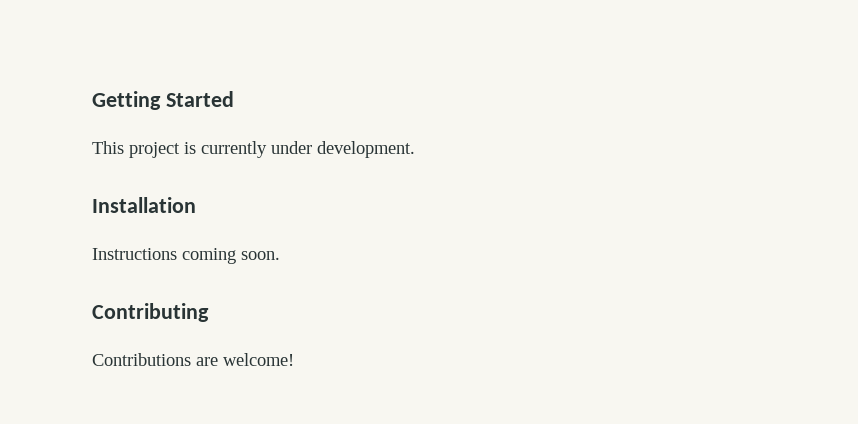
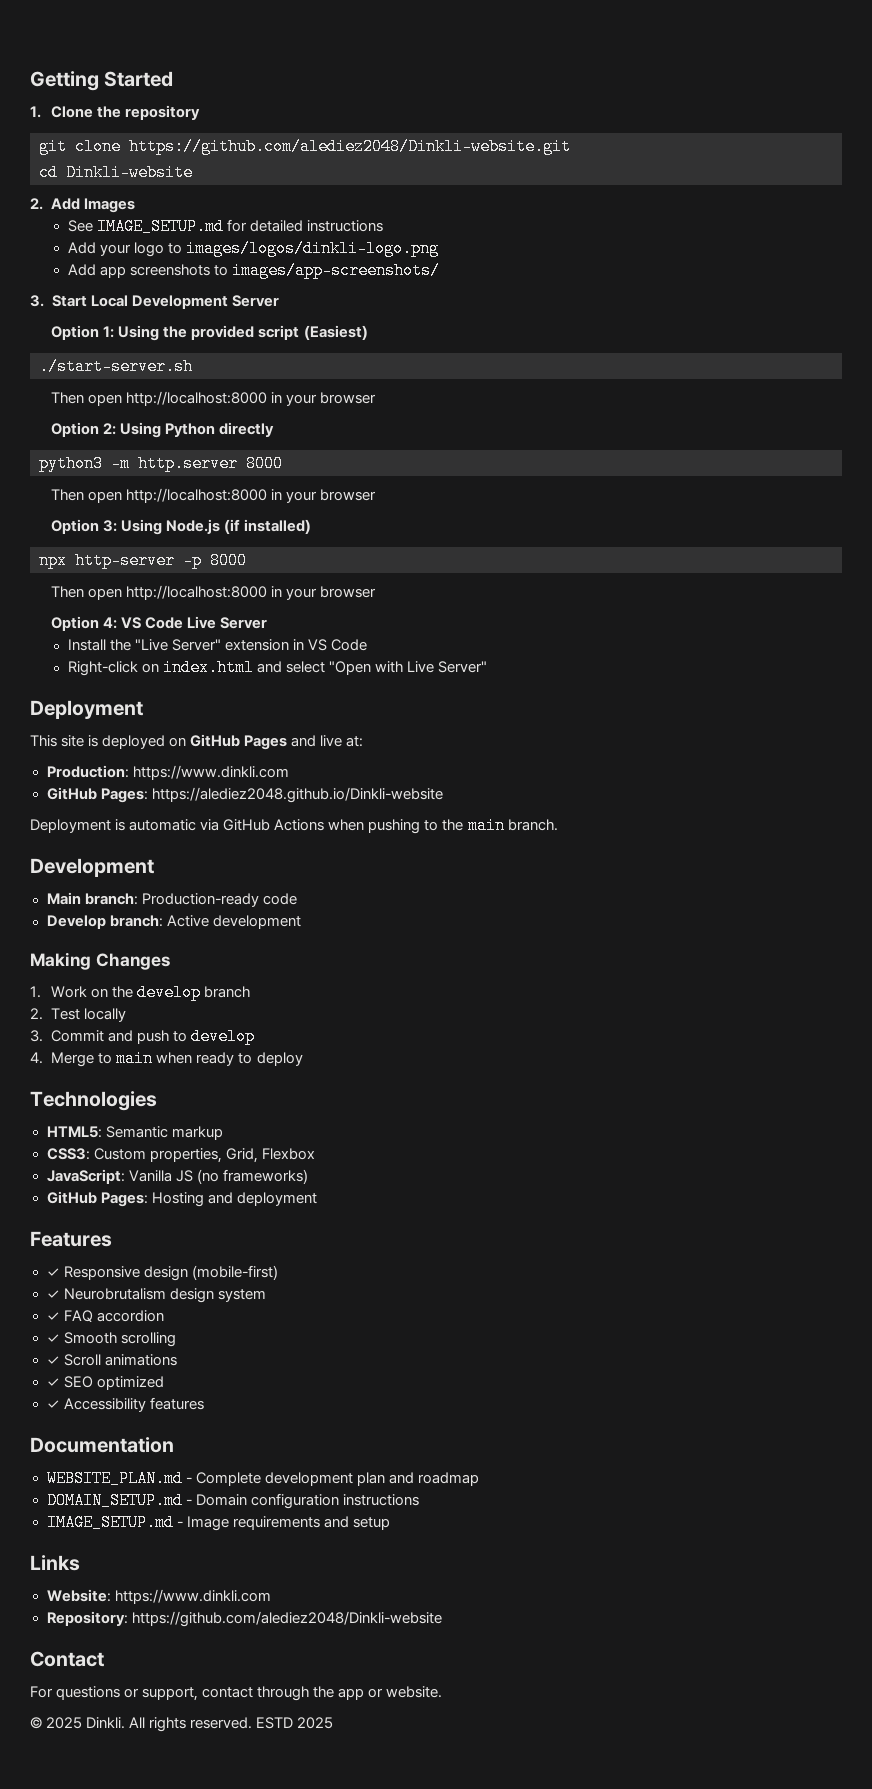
- This project is currently under development.
- Installation
- Instructions coming soon.
- Contributing
- Contributions are welcome!
+ 1. Clone the repository
+ git clone https://github.com/alediez2048/Dinkli-website.git
+ cd Dinkli-website
+ 2. Add Images
+ See IMAGE_SETUP.md for detailed instructions
+ Add your logo to images/logos/dinkli-logo.png
+ Add app screenshots to images/app-screenshots/
+ 3. Start Local Development Server
+ Option 1: Using the provided script (Easiest)
+ ./start-server.sh
+ Then open http://localhost:8000 in your browser
+ Option 2: Using Python directly
+ python3 -m http.server 8000
+ Then open http://localhost:8000 in your browser
+ Option 3: Using Node.js (if installed)
+ npx http-server -p 8000
+ Then open http://localhost:8000 in your browser
+ Option 4: VS Code Live Server
+ Install the "Live Server" extension in VS Code
+ Right-click on index.html and select "Open with Live Server"
+ Deployment
+ This site is deployed on GitHub Pages and live at:
+ Production: https://www.dinkli.com
+ GitHub Pages: https://alediez2048.github.io/Dinkli-website
+ Deployment is automatic via GitHub Actions when pushing to the main branch.
+ Development
+ Main branch: Production-ready code
+ Develop branch: Active development
+ Making Changes
+ 1. Work on the develop branch
+ 2. Test locally
+ 3. Commit and push to develop
+ 4. Merge to main when ready to deploy
+ Technologies
+ HTML5: Semantic markup
+ CSS3: Custom properties, Grid, Flexbox
+ JavaScript: Vanilla JS (no frameworks)
+ GitHub Pages: Hosting and deployment
+ Features
+ ✓ Responsive design (mobile-first)
+ ✓ Neurobrutalism design system
+ ✓ FAQ accordion
+ ✓ Smooth scrolling
+ ✓ Scroll animations
+ ✓ SEO optimized
+ ✓ Accessibility features
+ Documentation
+ WEBSITE_PLAN.md - Complete development plan and roadmap
+ DOMAIN_SETUP.md - Domain configuration instructions
+ IMAGE_SETUP.md - Image requirements and setup
+ Links
+ Website: https://www.dinkli.com
+ Repository: https://github.com/alediez2048/Dinkli-website
+ Contact
+ For questions or support, contact through the app or website.
+ © 2025 Dinkli. All rights reserved. ESTD 2025

